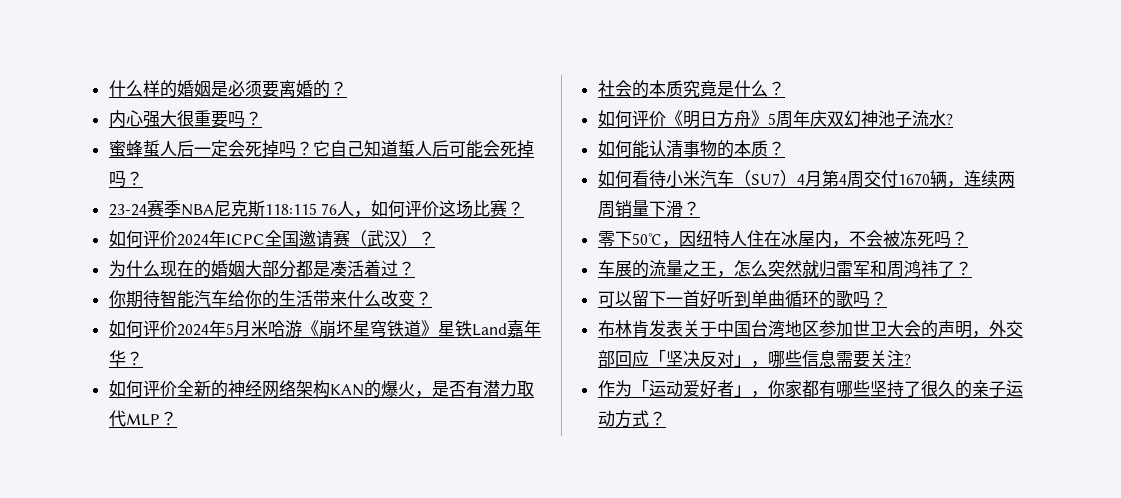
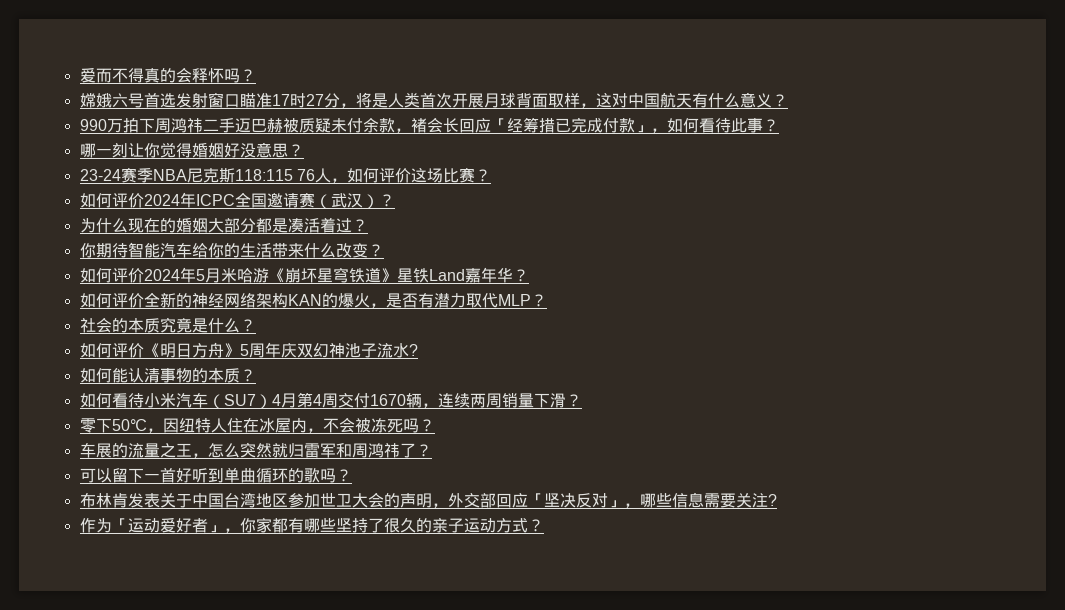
- 什么样的婚姻是必须要离婚的？
- 内心强大很重要吗？
- 蜜蜂蜇人后一定会死掉吗？它自己知道蜇人后可能会死掉吗？
+ 爱而不得真的会释怀吗？
+ 嫦娥六号首选发射窗口瞄准17时27分，将是人类首次开展月球背面取样，这对中国航天有什么意义？
+ 990万拍下周鸿祎二手迈巴赫被质疑未付余款，褚会长回应「经筹措已完成付款」，如何看待此事？
+ 哪一刻让你觉得婚姻好没意思？

